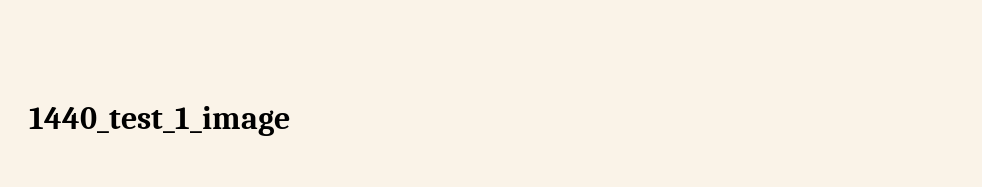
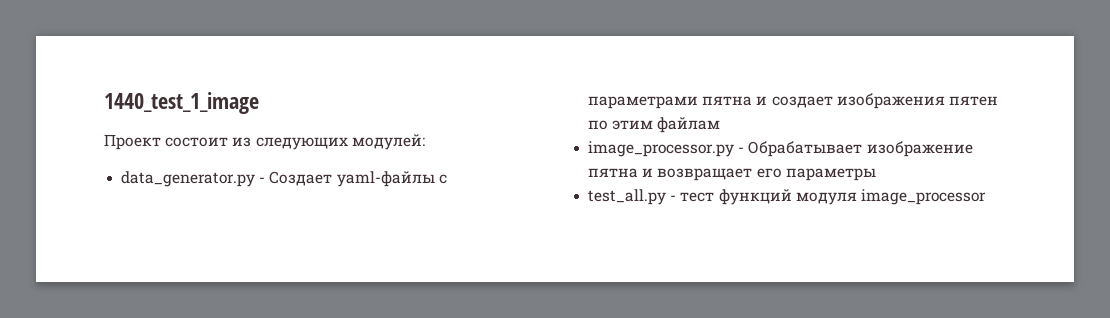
+ Проект состоит из следующих модулей:
+ data_generator.py - Создает yaml-файлы с параметрами пятна и создает изображения пятен по этим файлам
+ image_processor.py - Обрабатывает изображение пятна и возвращает его параметры
+ test_all.py - тест функций модуля image_processor

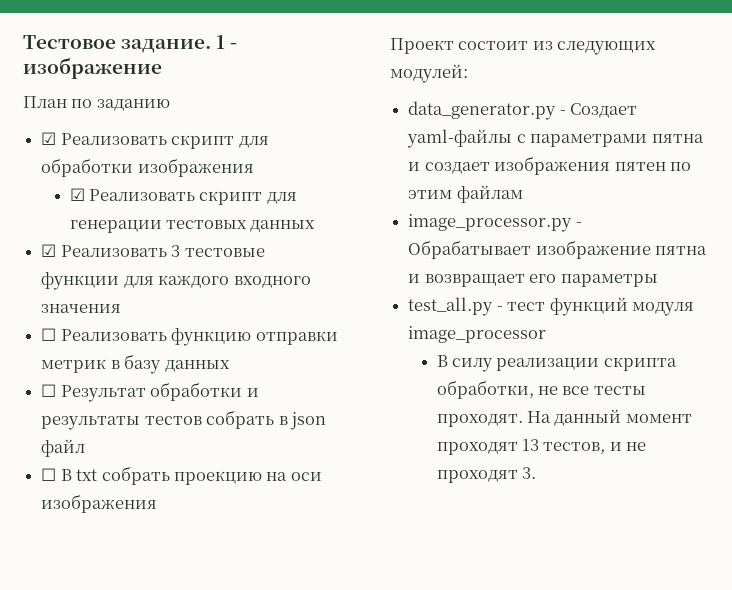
- 1440_test_1_image
+ Тестовое задание. 1 - изображение
+ План по заданию
+ ☑ Реализовать скрипт для обработки изображения
+ ☑ Реализовать скрипт для генерации тестовых данных
+ ☑ Реализовать 3 тестовые функции для каждого входного значения
+ ☐ Реализовать функцию отправки метрик в базу данных
+ ☐ Результат обработки и результаты тестов собрать в json файл
+ ☐ В txt собрать проекцию на оси изображения
+ В силу реализации скрипта обработки, не все тесты проходят. На данный момент проходят 13 тестов, и не проходят 3.

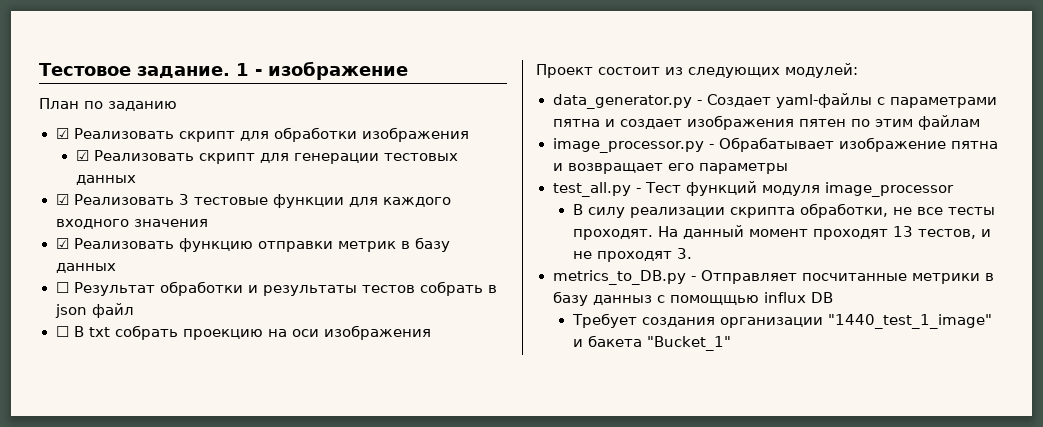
- ☐ Реализовать функцию отправки метрик в базу данных
+ ☑ Реализовать функцию отправки метрик в базу данных
- test_all.py - тест функций модуля image_processor
+ test_all.py - Тест функций модуля image_processor
+ metrics_to_DB.py - Отправляет посчитанные метрики в базу данныз с помощщью influx DB
+ Требует создания организации "1440_test_1_image" и бакета "Bucket_1"

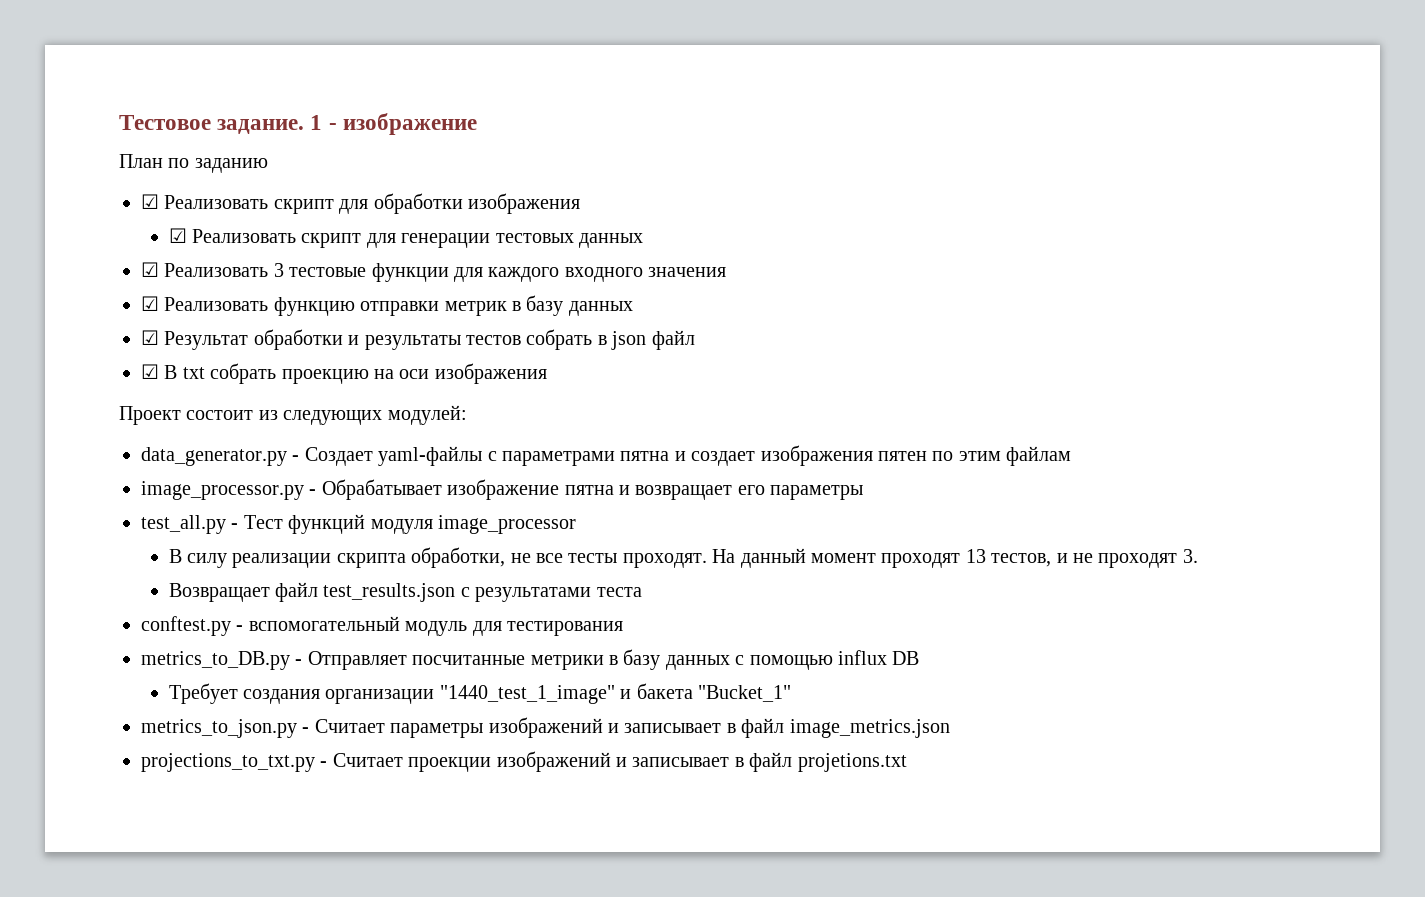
- ☐ Результат обработки и результаты тестов собрать в json файл
+ ☑ Результат обработки и результаты тестов собрать в json файл
- ☐ В txt собрать проекцию на оси изображения
+ ☑ В txt собрать проекцию на оси изображения
+ Возвращает файл test_results.json с результатами теста
+ conftest.py - вспомогательный модуль для тестирования
- metrics_to_DB.py - Отправляет посчитанные метрики в базу данныз с помощщью influx DB
+ metrics_to_DB.py - Отправляет посчитанные метрики в базу данных с помощью influx DB
+ metrics_to_json.py - Считает параметры изображений и записывает в файл image_metrics.json
+ projections_to_txt.py - Считает проекции изображений и записывает в файл projetions.txt

